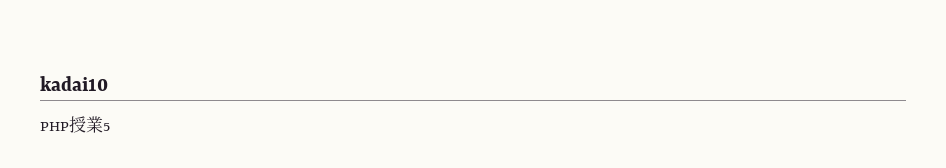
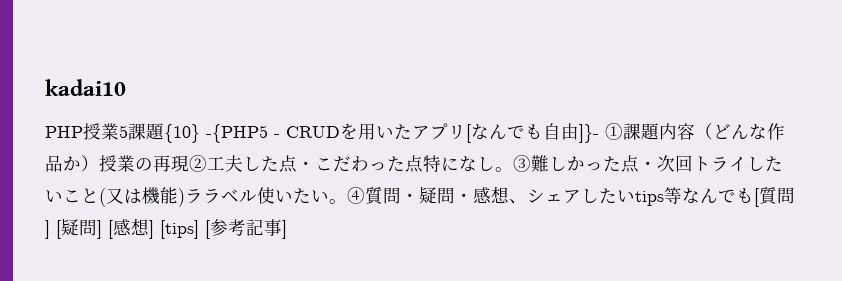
- PHP授業5
+ PHP授業5課題{10} -{PHP5 - CRUDを用いたアプリ[なんでも自由]}- ①課題内容（どんな作品か）授業の再現②工夫した点・こだわった点特になし。③難しかった点・次回トライしたいこと(又は機能)ララベル使いたい。④質問・疑問・感想、シェアしたいtips等なんでも[質問] [疑問] [感想] [tips] [参考記事]

